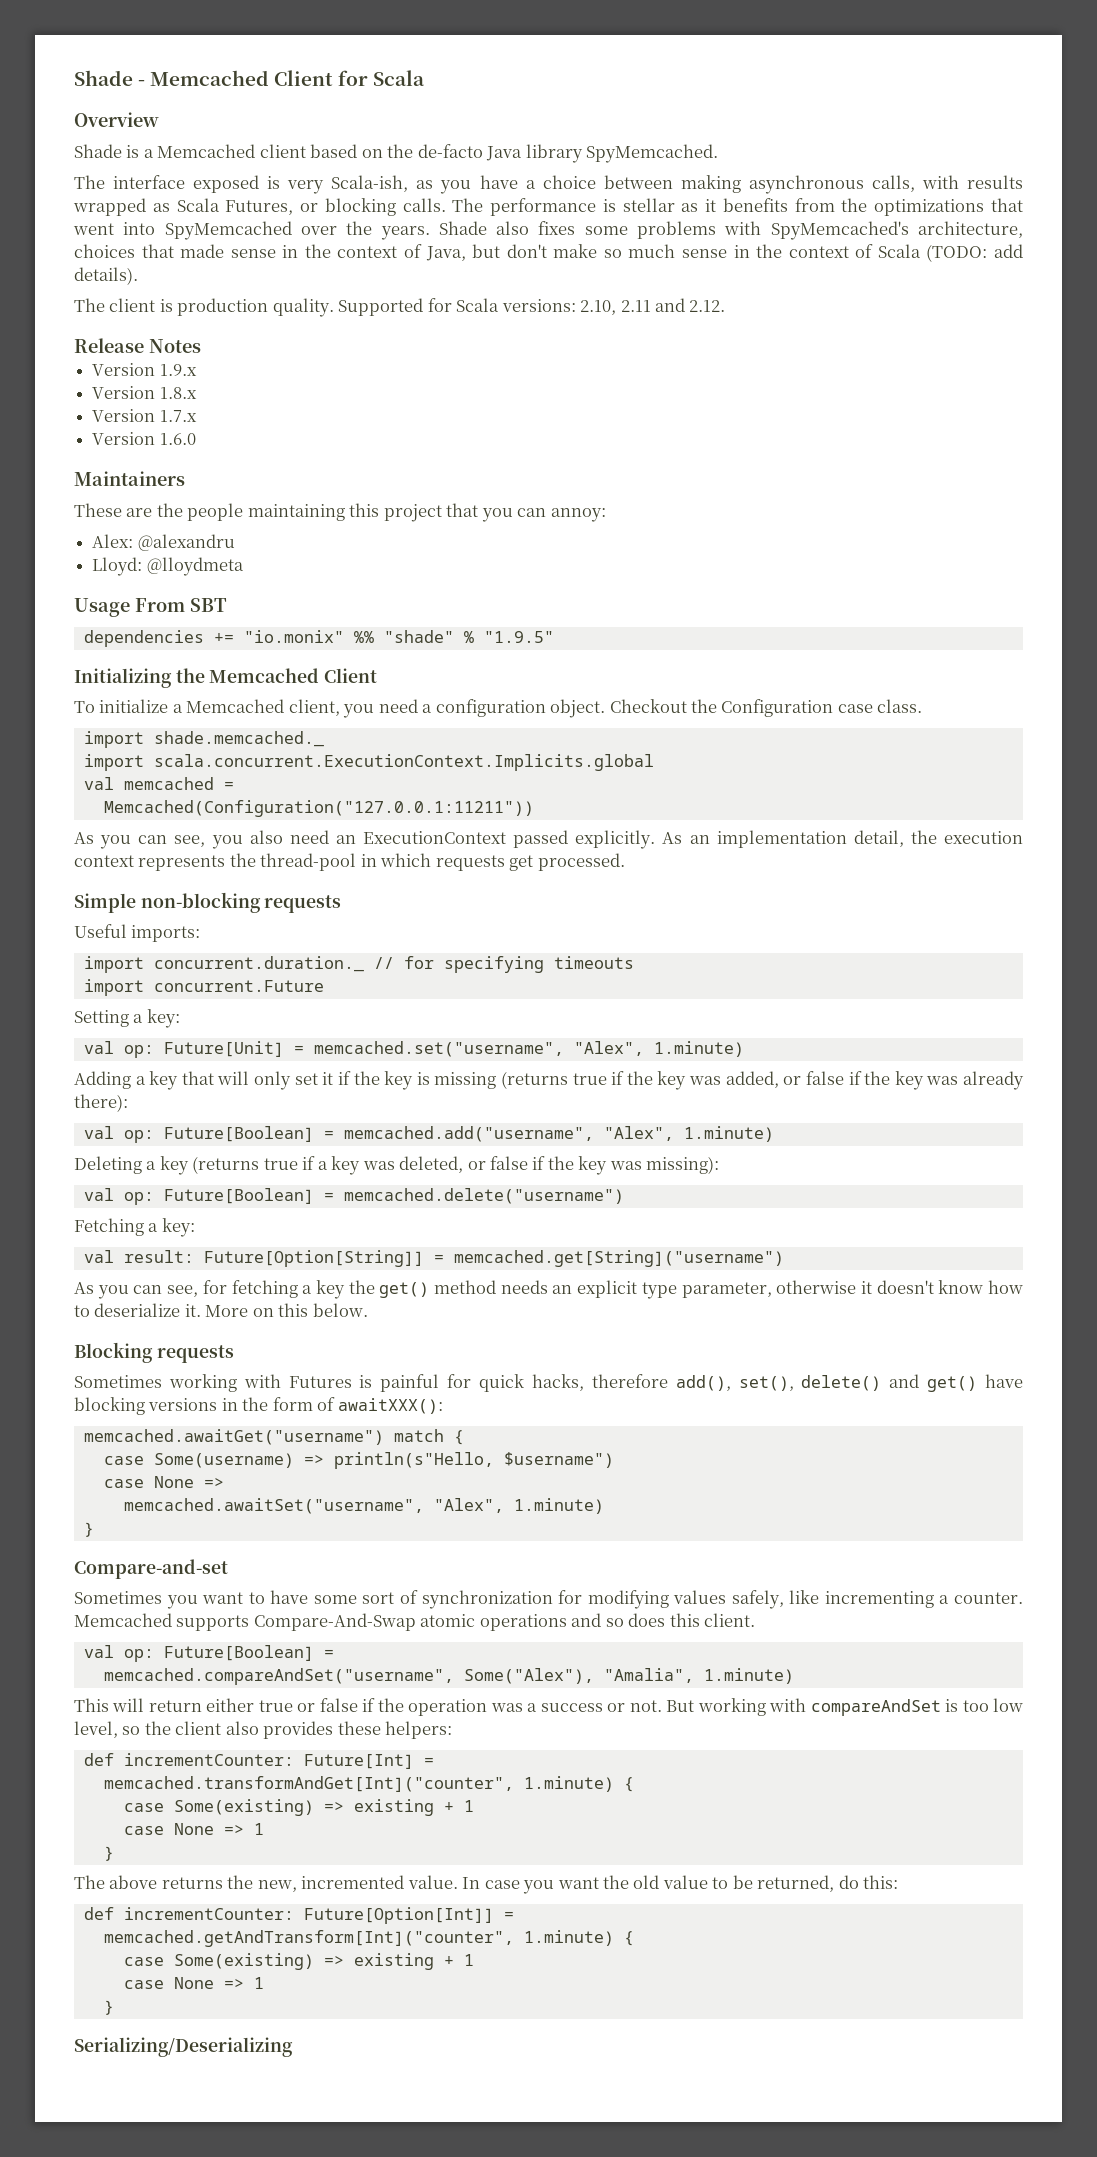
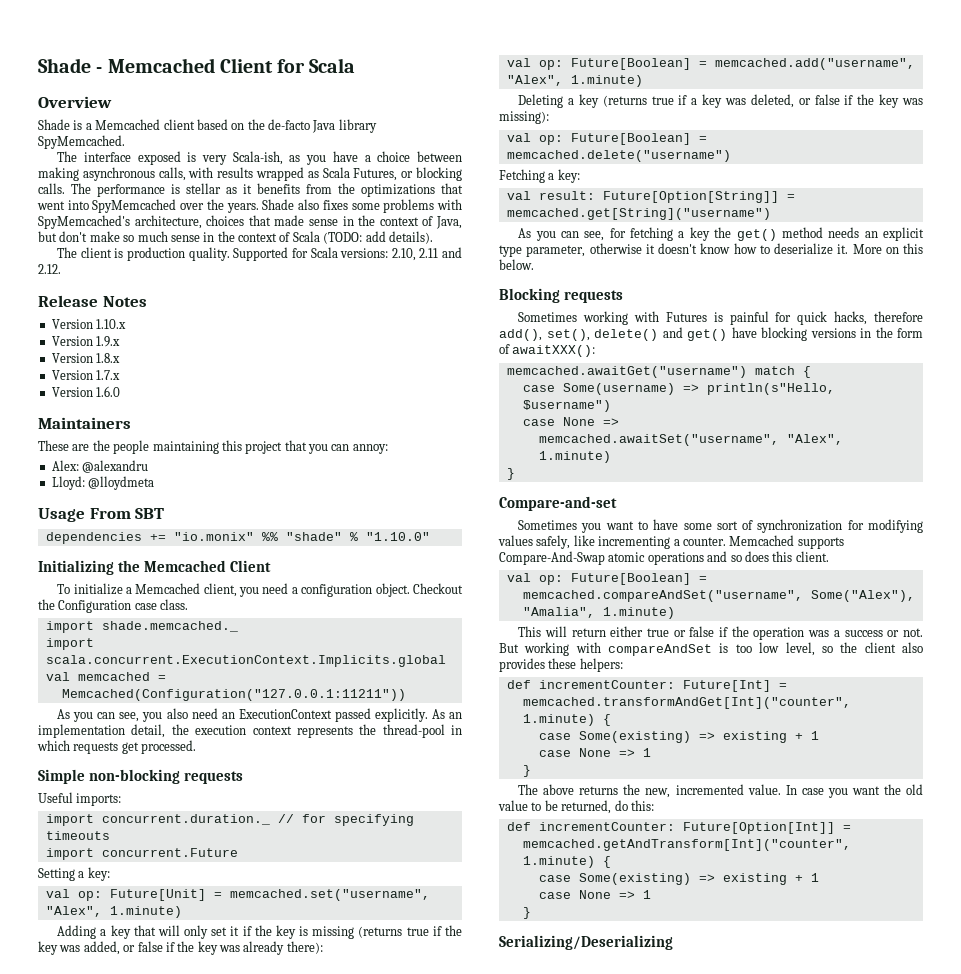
+ Version 1.10.x
- dependencies += "io.monix" %% "shade" % "1.9.5"
+ dependencies += "io.monix" %% "shade" % "1.10.0"

